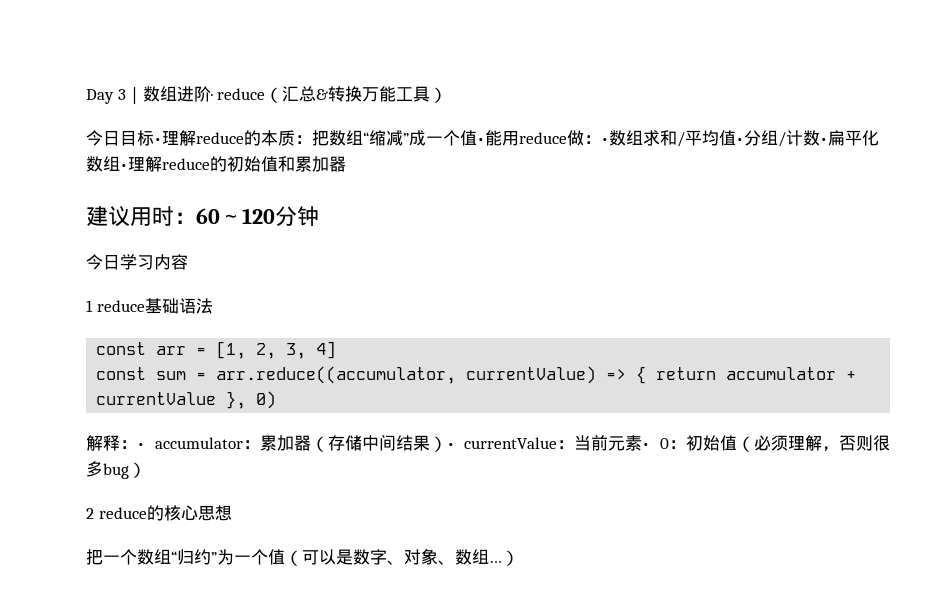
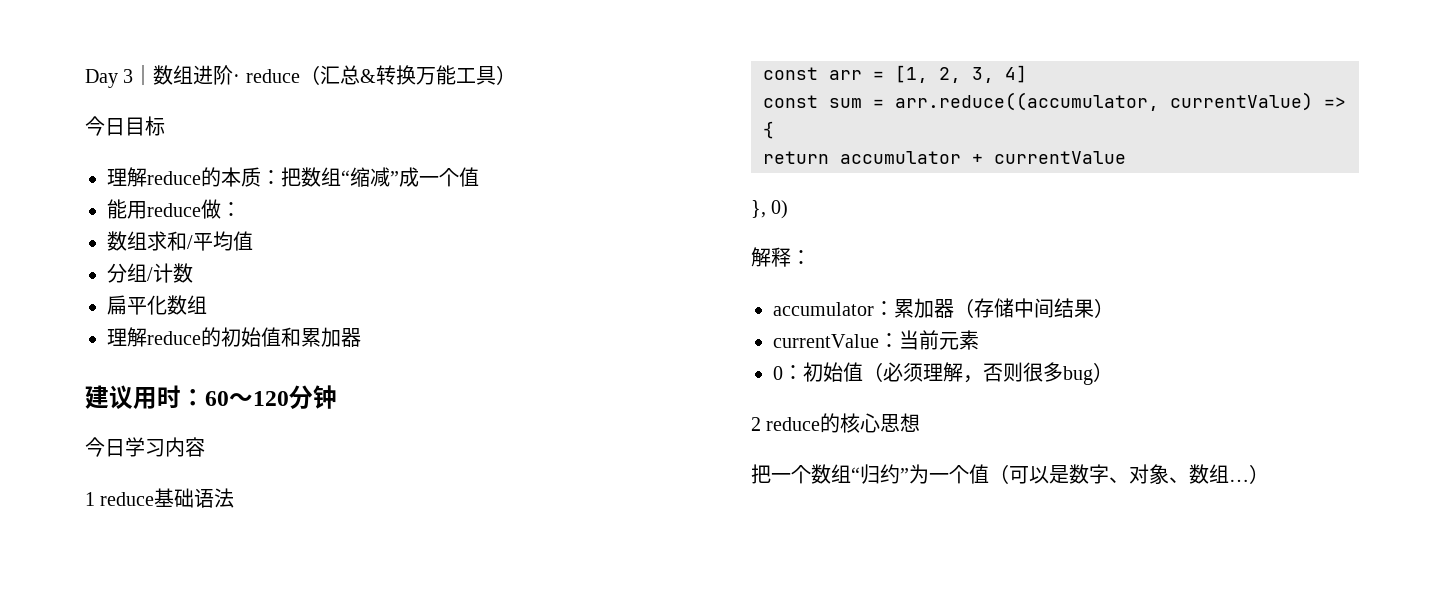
- 今日目标•理解reduce的本质：把数组“缩减”成一个值•能用reduce做：•数组求和/平均值•分组/计数•扁平化数组•理解reduce的初始值和累加器
+ 今日目标
+ 理解reduce的本质：把数组“缩减”成一个值
+ 能用reduce做：
+ 数组求和/平均值
+ 分组/计数
+ 扁平化数组
+ 理解reduce的初始值和累加器
- const sum = arr.reduce((accumulator, currentValue) => { return accumulator + currentValue }, 0)
+ const sum = arr.reduce((accumulator, currentValue) => {
+ return accumulator + currentValue
+ }, 0)
- 解释：• accumulator：累加器（存储中间结果）• currentValue：当前元素• 0：初始值（必须理解，否则很多bug）
+ 解释：
+ accumulator：累加器（存储中间结果）
+ currentValue：当前元素
+ 0：初始值（必须理解，否则很多bug）

